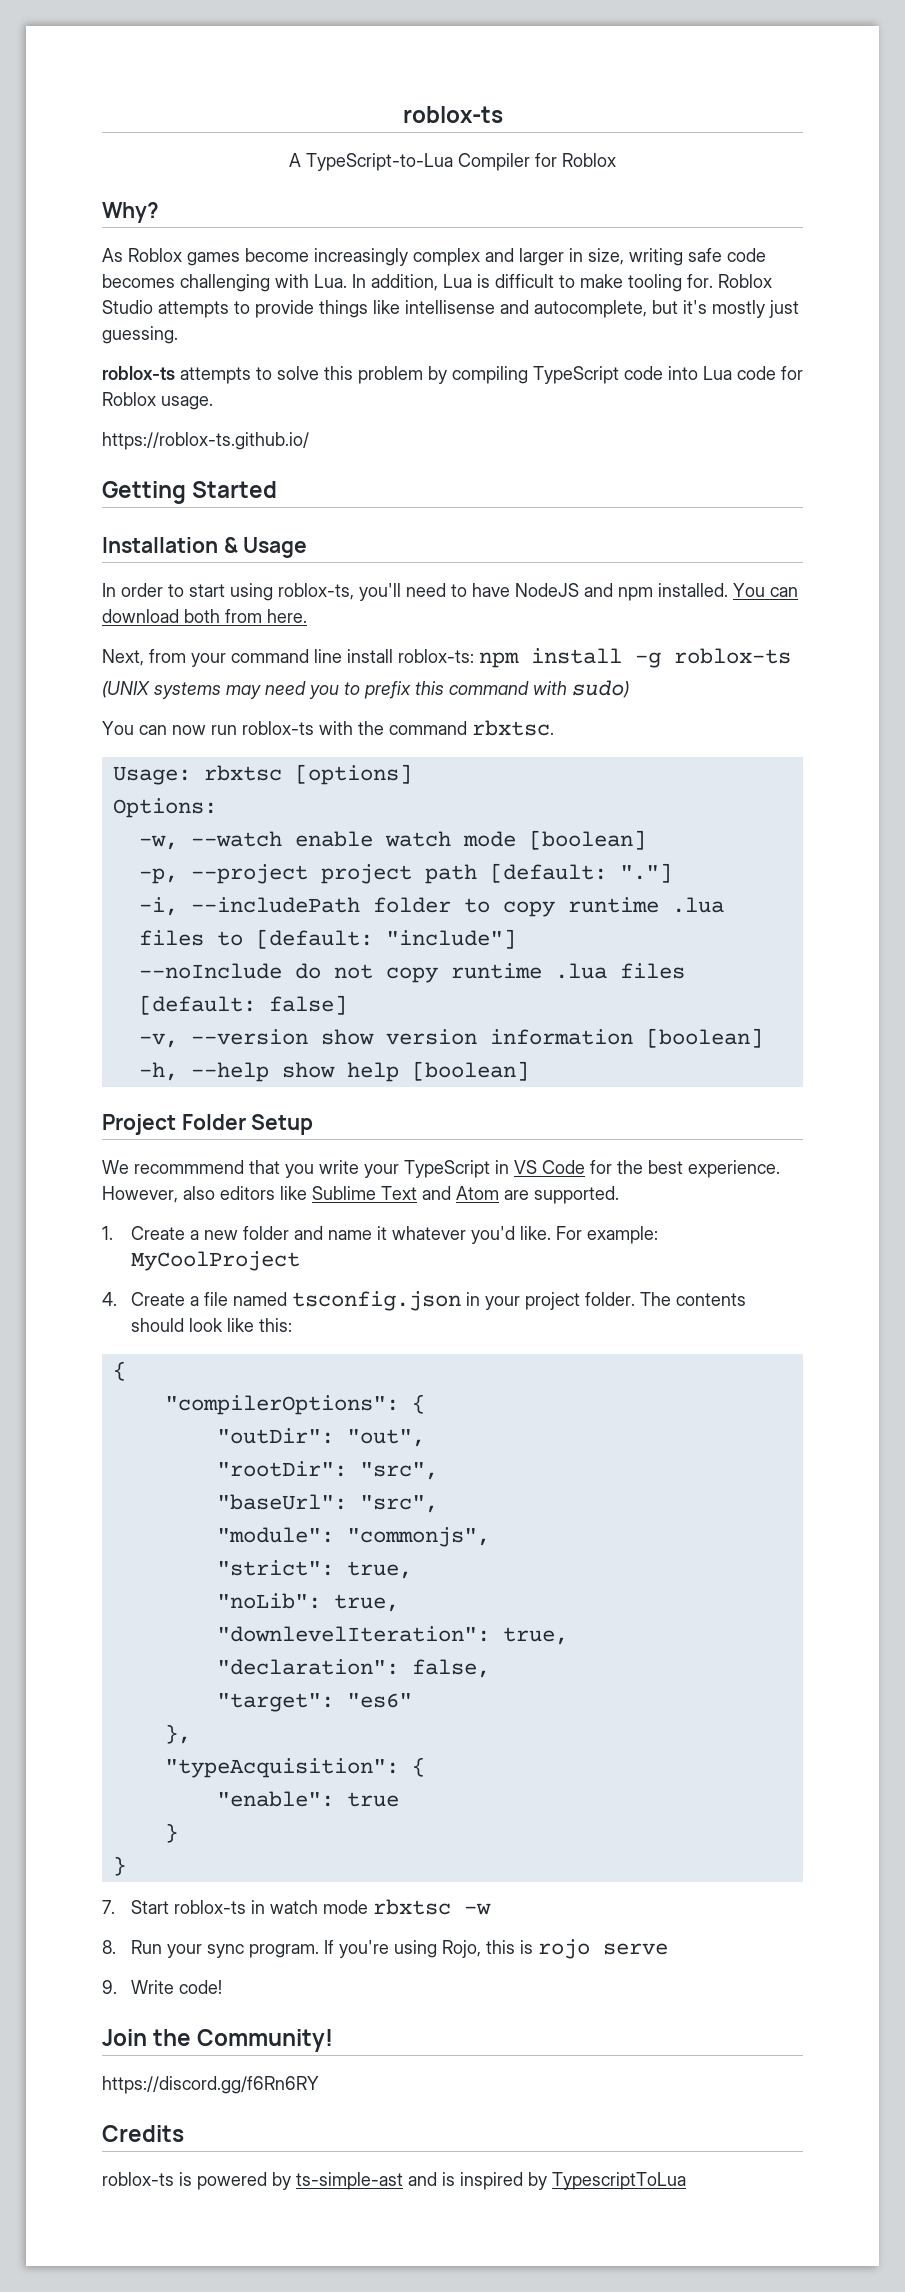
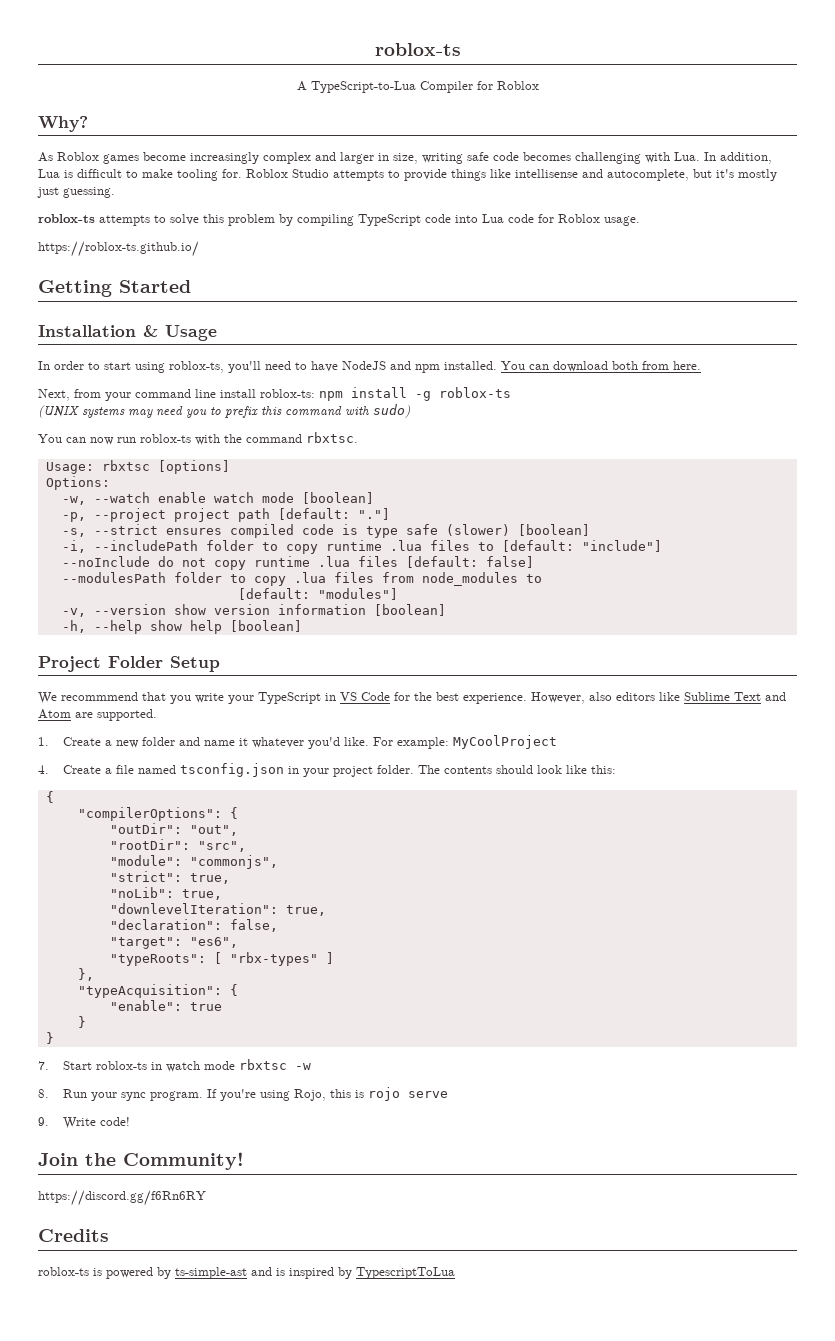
+ -s, --strict ensures compiled code is type safe (slower) [boolean]
+ --modulesPath folder to copy .lua files from node_modules to
+ [default: "modules"]
- "baseUrl": "src",
- "target": "es6"
+ "target": "es6",
+ "typeRoots": [ "rbx-types" ]

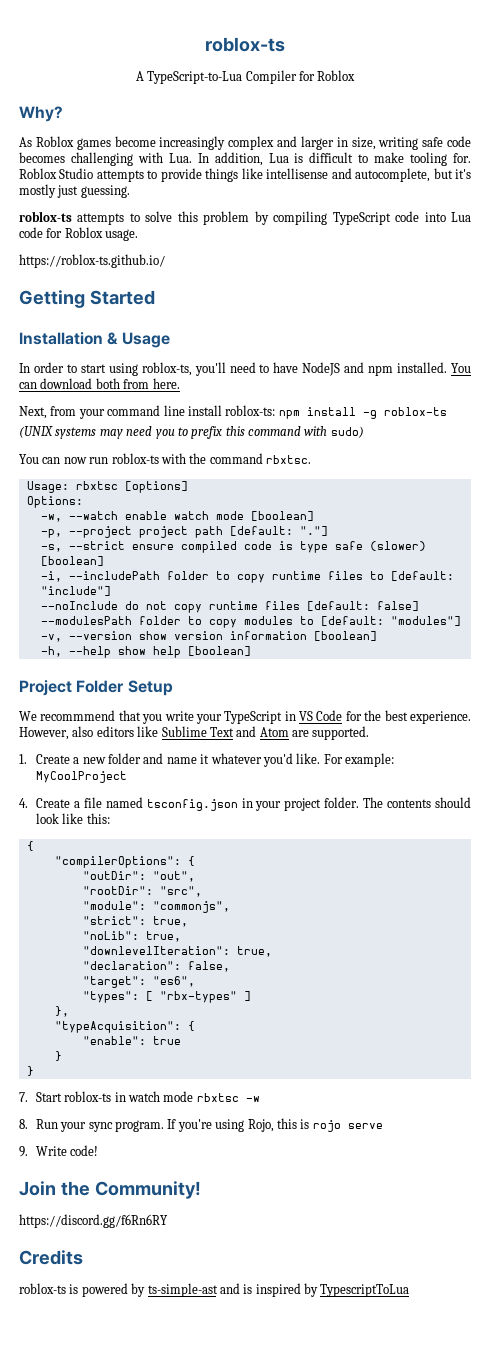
- -s, --strict ensures compiled code is type safe (slower) [boolean]
+ -s, --strict ensure compiled code is type safe (slower) [boolean]
- -i, --includePath folder to copy runtime .lua files to [default: "include"]
+ -i, --includePath folder to copy runtime files to [default: "include"]
- --noInclude do not copy runtime .lua files [default: false]
+ --noInclude do not copy runtime files [default: false]
- --modulesPath folder to copy .lua files from node_modules to
- [default: "modules"]
+ --modulesPath folder to copy modules to [default: "modules"]
- "typeRoots": [ "rbx-types" ]
+ "types": [ "rbx-types" ]

